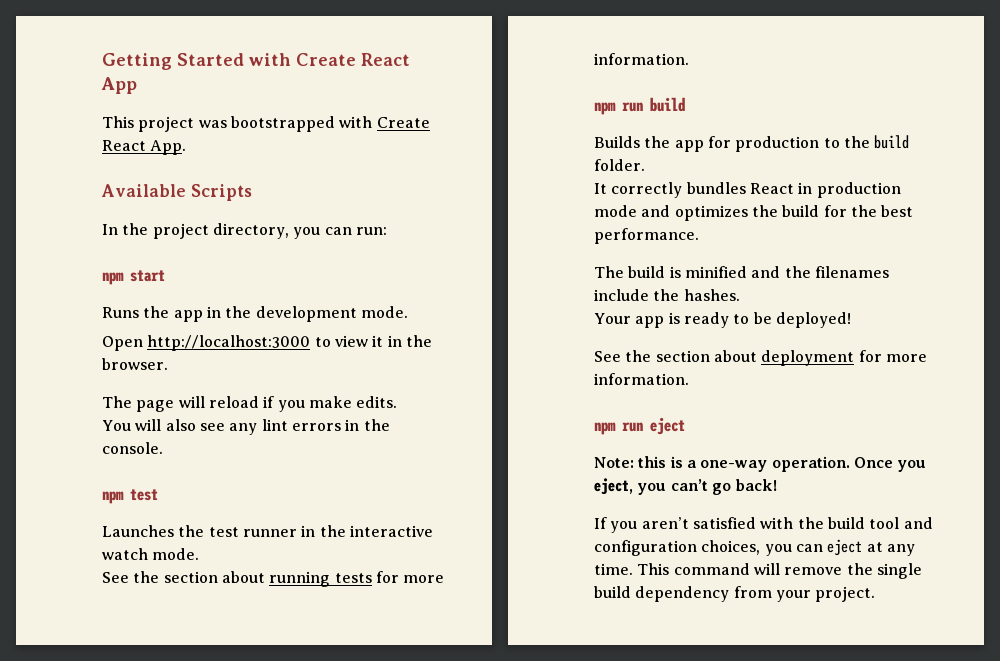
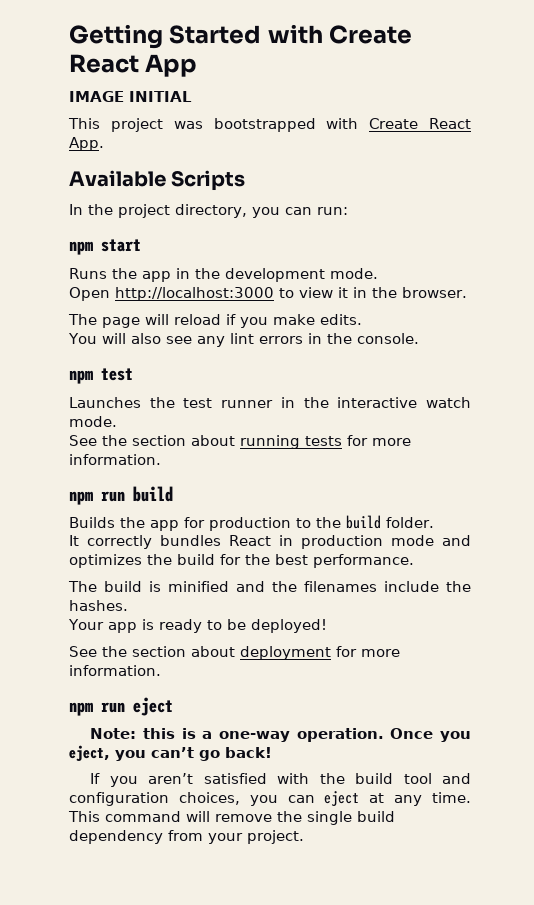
+ IMAGE INITIAL

